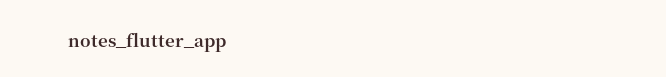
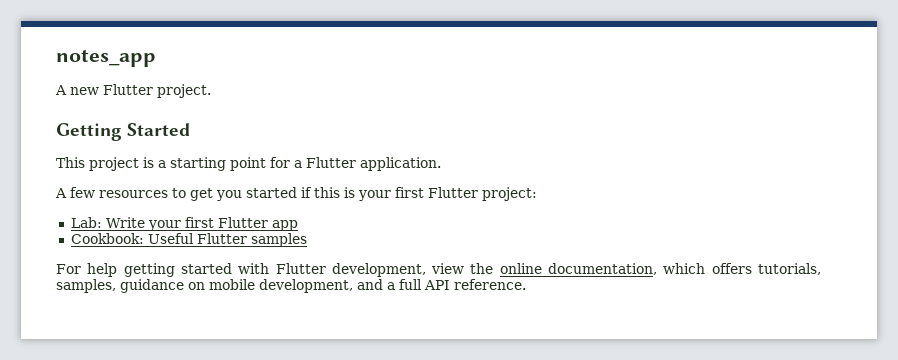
- notes_flutter_app
+ notes_app
+ A new Flutter project.
+ Getting Started
+ This project is a starting point for a Flutter application.
+ A few resources to get you started if this is your first Flutter project:
+ Lab: Write your first Flutter app
+ Cookbook: Useful Flutter samples
+ For help getting started with Flutter development, view the online documentation, which offers tutorials, samples, guidance on mobile development, and a full API reference.

